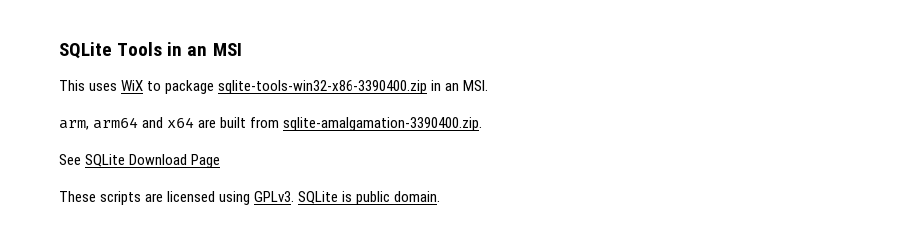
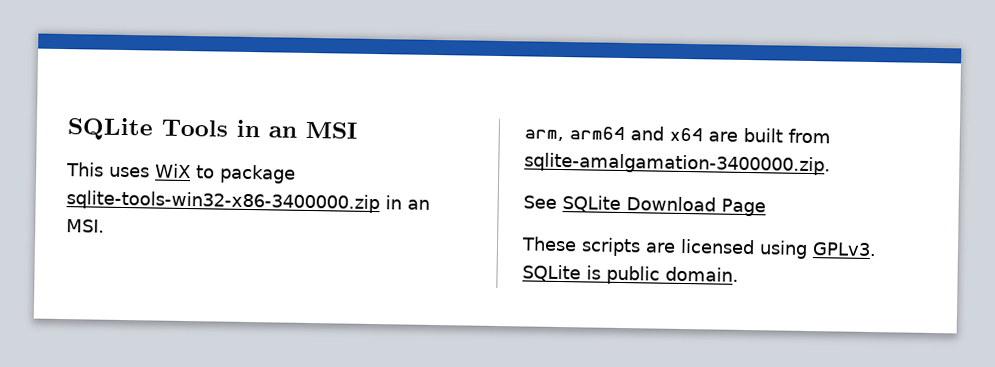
- This uses WiX to package sqlite-tools-win32-x86-3390400.zip in an MSI.
+ This uses WiX to package sqlite-tools-win32-x86-3400000.zip in an MSI.
- arm, arm64 and x64 are built from sqlite-amalgamation-3390400.zip.
+ arm, arm64 and x64 are built from sqlite-amalgamation-3400000.zip.

